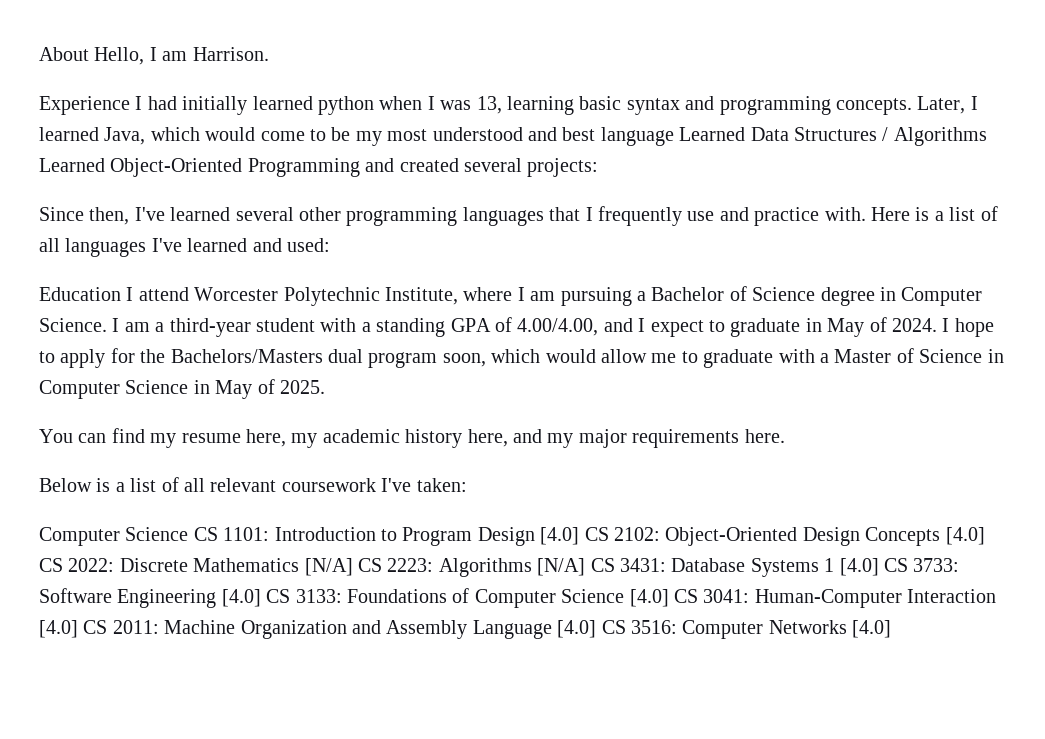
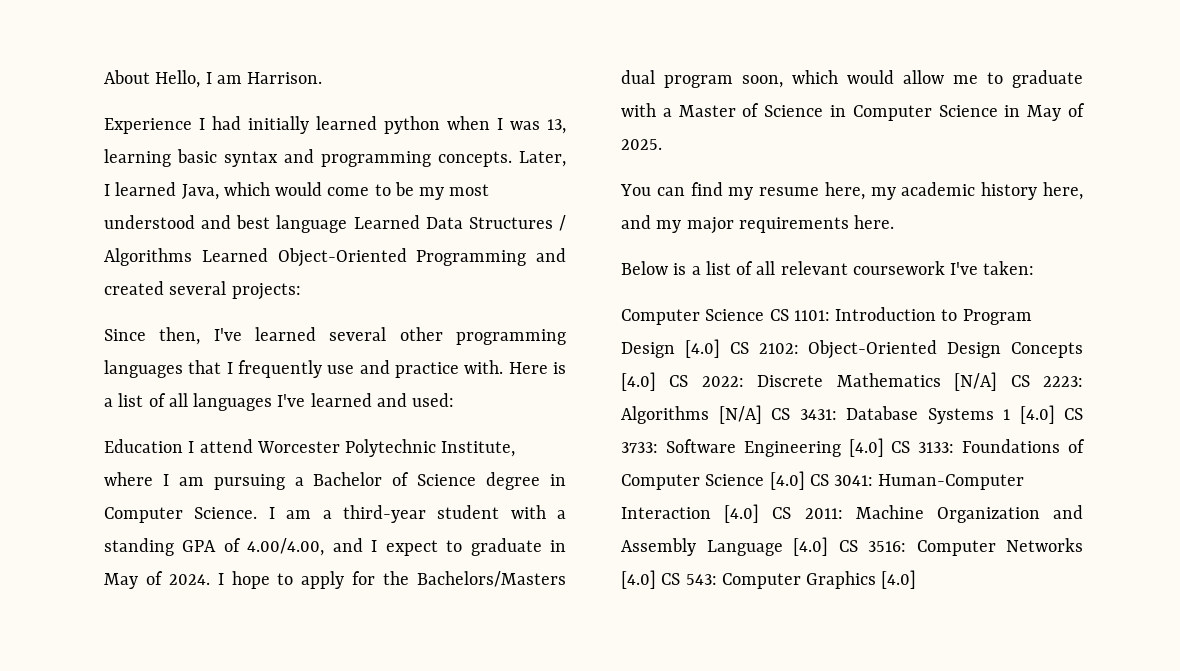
- Computer Science CS 1101: Introduction to Program Design [4.0] CS 2102: Object-Oriented Design Concepts [4.0] CS 2022: Discrete Mathematics [N/A] CS 2223: Algorithms [N/A] CS 3431: Database Systems 1 [4.0] CS 3733: Software Engineering [4.0] CS 3133: Foundations of Computer Science [4.0] CS 3041: Human-Computer Interaction [4.0] CS 2011: Machine Organization and Assembly Language [4.0] CS 3516: Computer Networks [4.0]
+ Computer Science CS 1101: Introduction to Program Design [4.0] CS 2102: Object-Oriented Design Concepts [4.0] CS 2022: Discrete Mathematics [N/A] CS 2223: Algorithms [N/A] CS 3431: Database Systems 1 [4.0] CS 3733: Software Engineering [4.0] CS 3133: Foundations of Computer Science [4.0] CS 3041: Human-Computer Interaction [4.0] CS 2011: Machine Organization and Assembly Language [4.0] CS 3516: Computer Networks [4.0] CS 543: Computer Graphics [4.0]

